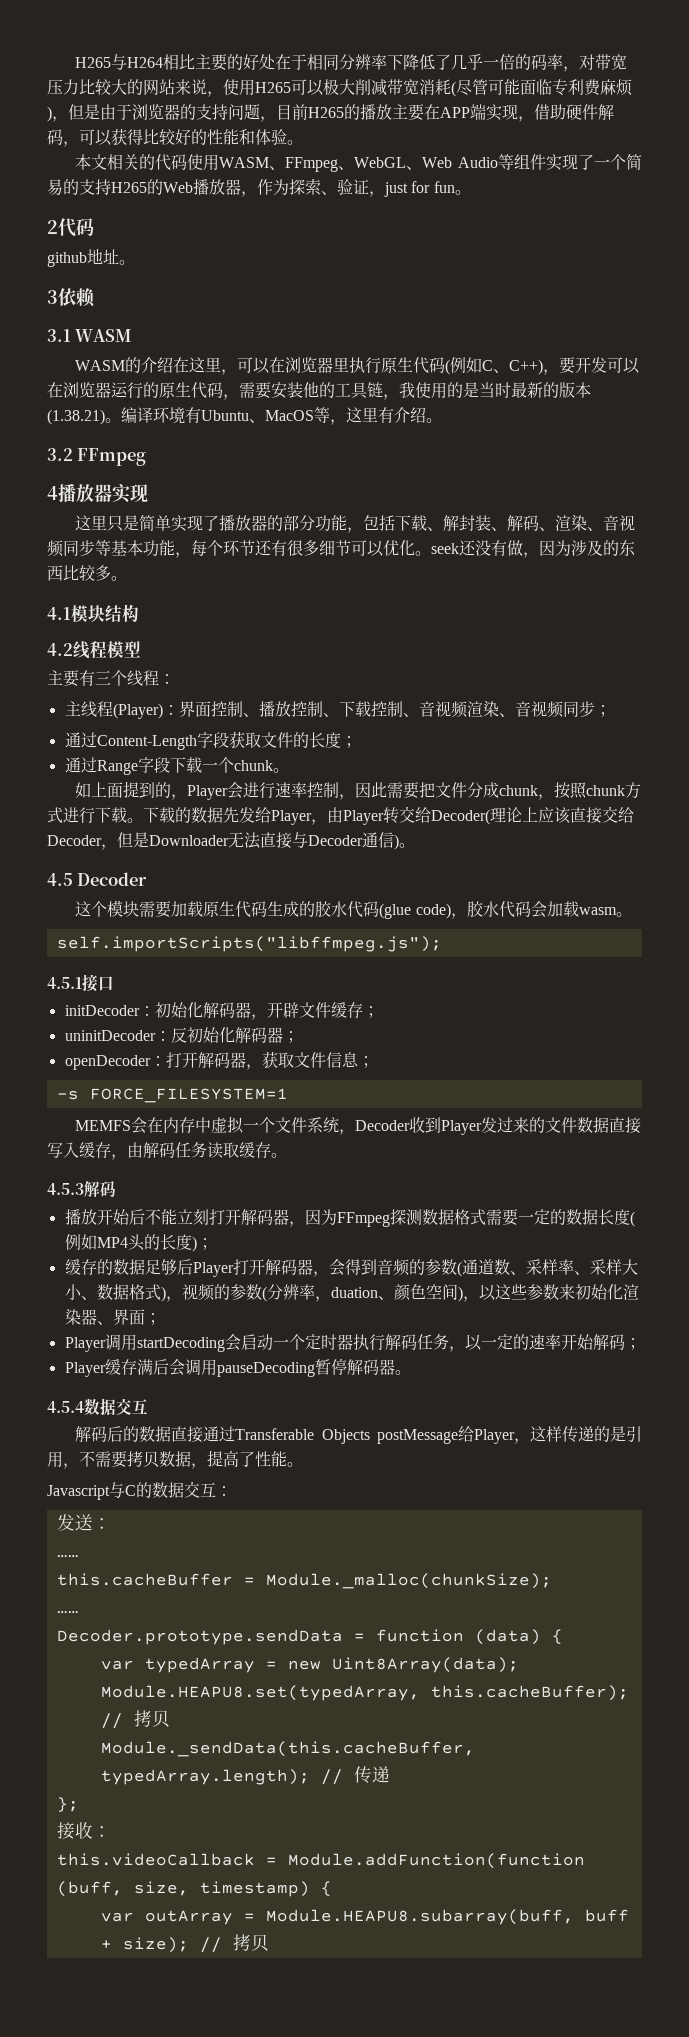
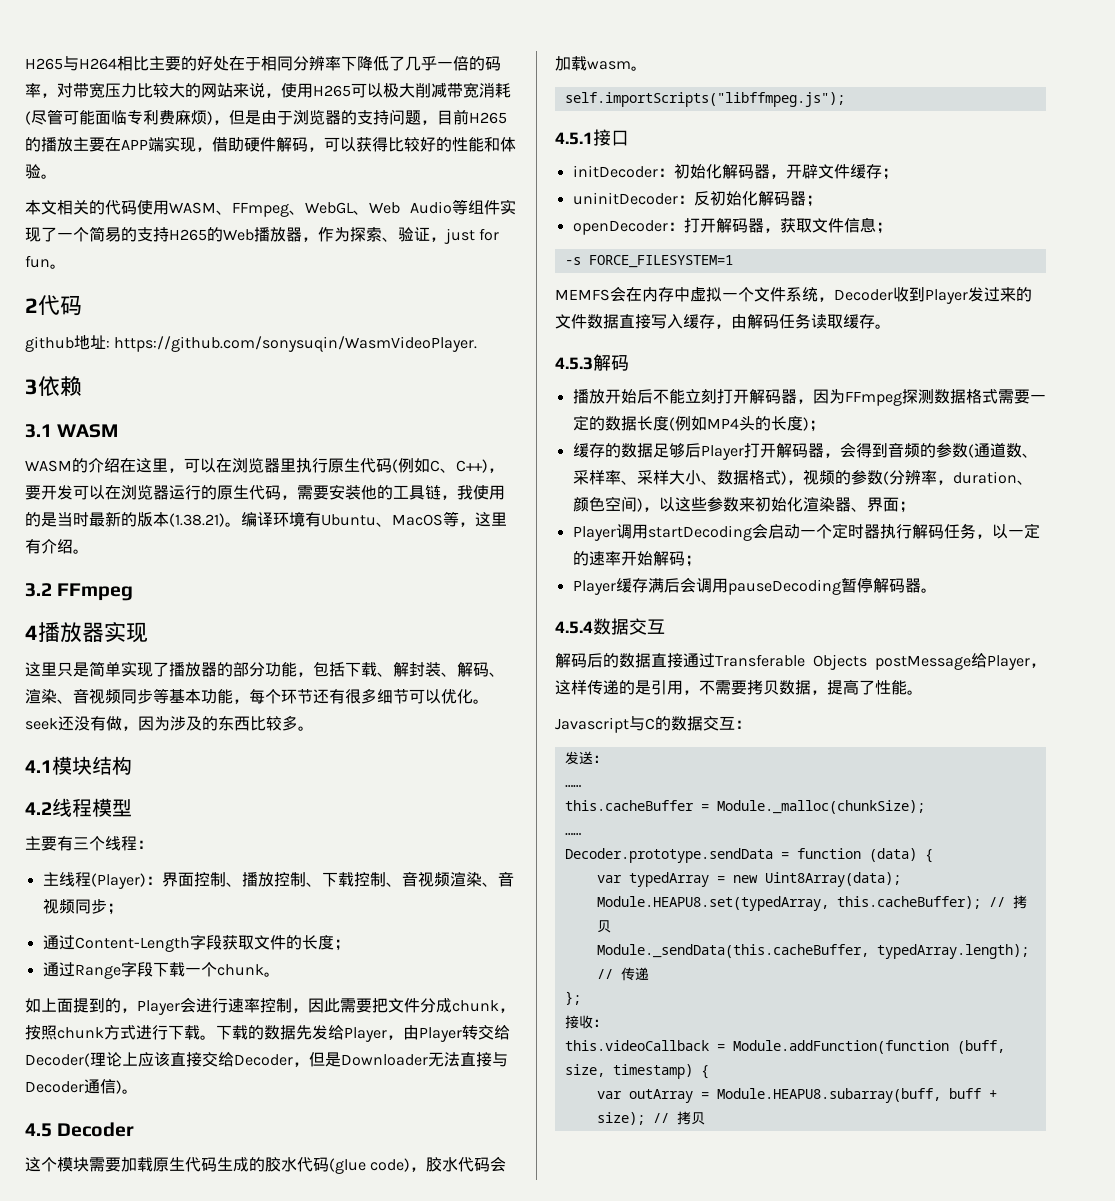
- github地址。
+ github地址: https://github.com/sonysuqin/WasmVideoPlayer.
- 缓存的数据足够后Player打开解码器，会得到音频的参数(通道数、采样率、采样大小、数据格式)，视频的参数(分辨率，duation、颜色空间)，以这些参数来初始化渲染器、界面；
+ 缓存的数据足够后Player打开解码器，会得到音频的参数(通道数、采样率、采样大小、数据格式)，视频的参数(分辨率，duration、颜色空间)，以这些参数来初始化渲染器、界面；

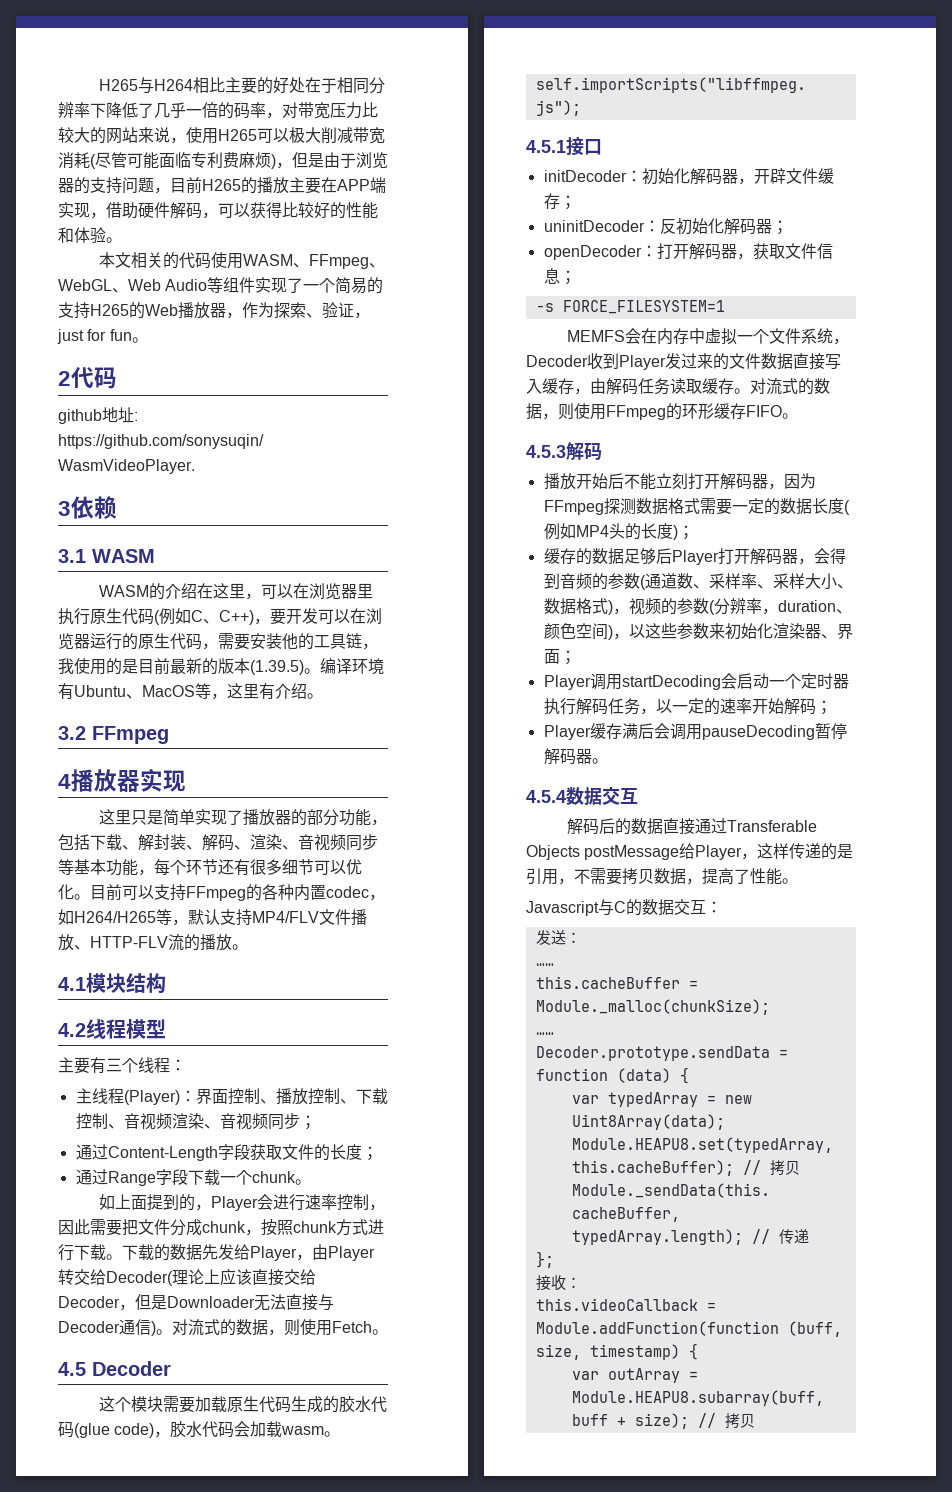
- WASM的介绍在这里，可以在浏览器里执行原生代码(例如C、C++)，要开发可以在浏览器运行的原生代码，需要安装他的工具链，我使用的是当时最新的版本(1.38.21)。
+ WASM的介绍在这里，可以在浏览器里执行原生代码(例如C、C++)，要开发可以在浏览器运行的原生代码，需要安装他的工具链，我使用的是目前最新的版本(1.39.5)。
- 这里只是简单实现了播放器的部分功能，包括下载、解封装、解码、渲染、音视频同步等基本功能，每个环节还有很多细节可以优化。seek还没有做，因为涉及的东西比较多。
+ 这里只是简单实现了播放器的部分功能，包括下载、解封装、解码、渲染、音视频同步等基本功能，每个环节还有很多细节可以优化。目前可以支持FFmpeg的各种内置codec，如H264/H265等，默认支持MP4/FLV文件播放、HTTP-FLV流的播放。
+ 对流式的数据，则使用Fetch。
+ 对流式的数据，则使用FFmpeg的环形缓存FIFO。

